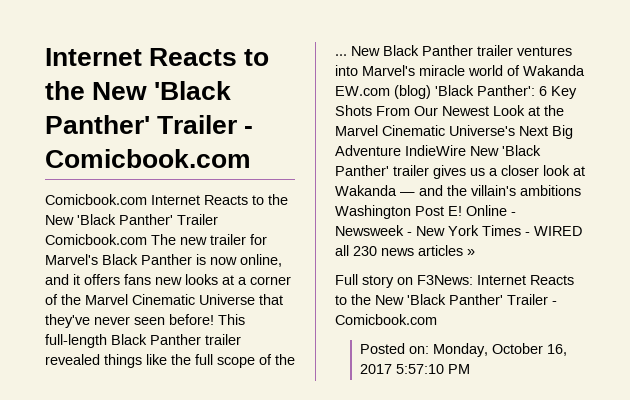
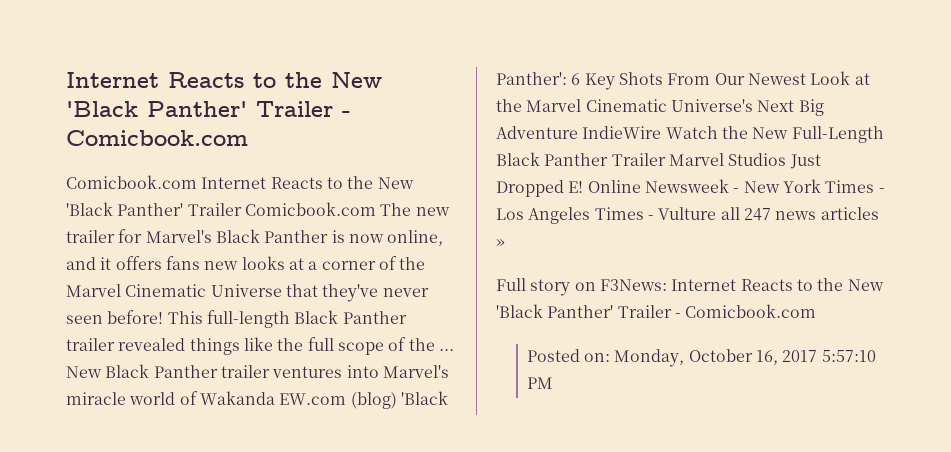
- New Black Panther trailer ventures into Marvel's miracle world of Wakanda EW.com (blog) 'Black Panther': 6 Key Shots From Our Newest Look at the Marvel Cinematic Universe's Next Big Adventure IndieWire New 'Black Panther' trailer gives us a closer look at Wakanda — and the villain's ambitions Washington Post E!
+ New Black Panther trailer ventures into Marvel's miracle world of Wakanda EW.com (blog) 'Black Panther': 6 Key Shots From Our Newest Look at the Marvel Cinematic Universe's Next Big Adventure IndieWire Watch the New Full-Length Black Panther Trailer Marvel Studios Just Dropped E!
- Online - Newsweek - New York Times - WIRED all 230 news articles »
+ Online Newsweek - New York Times - Los Angeles Times - Vulture all 247 news articles »

